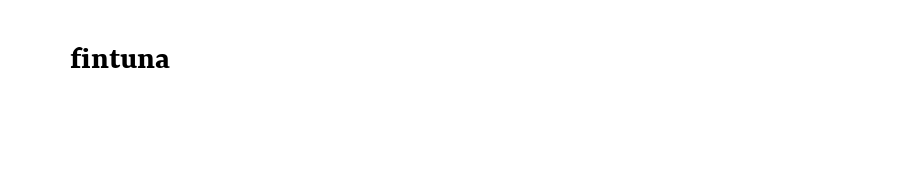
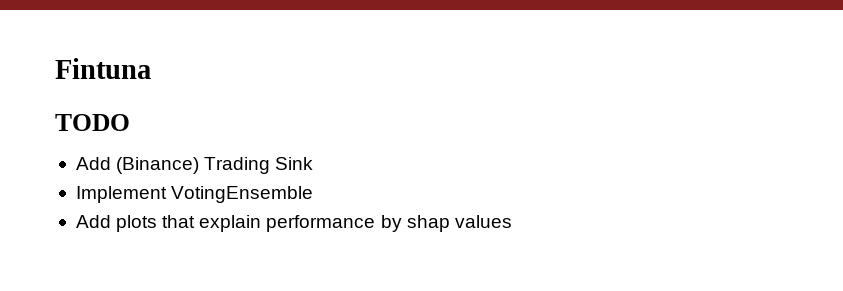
- fintuna
+ Fintuna
+ TODO
+ Add (Binance) Trading Sink
+ Implement VotingEnsemble
+ Add plots that explain performance by shap values

